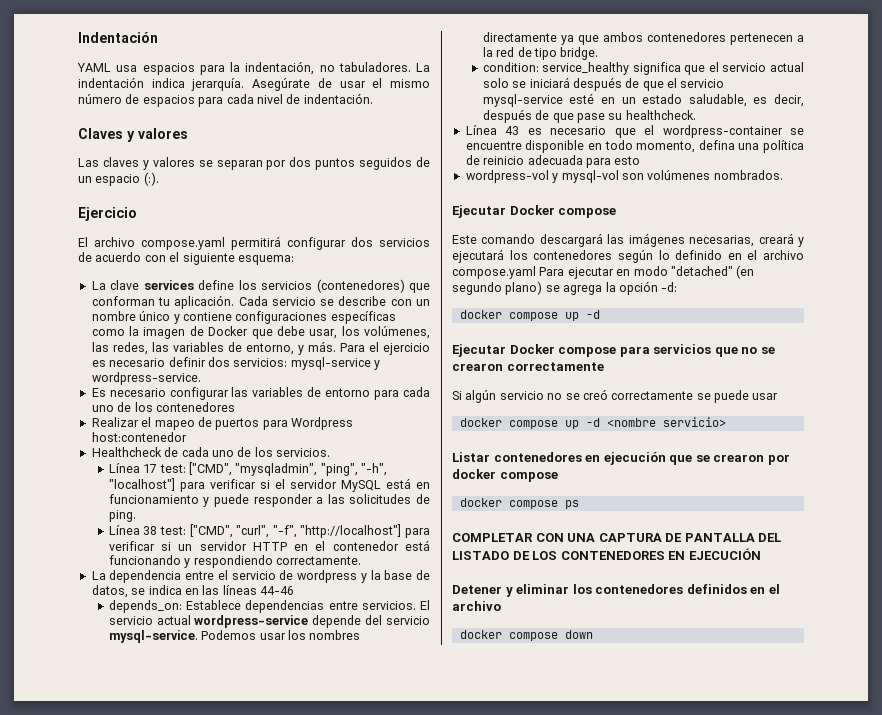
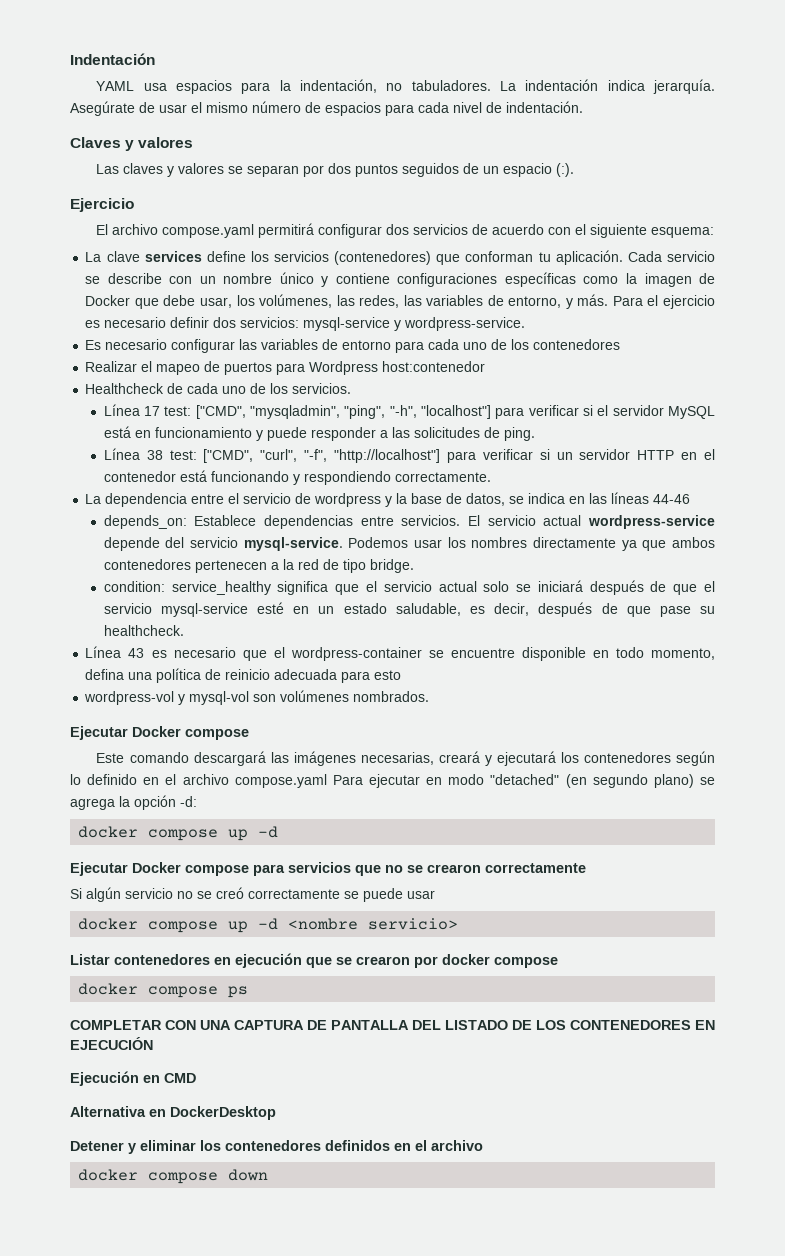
+ Ejecución en CMD
+ Alternativa en DockerDesktop

